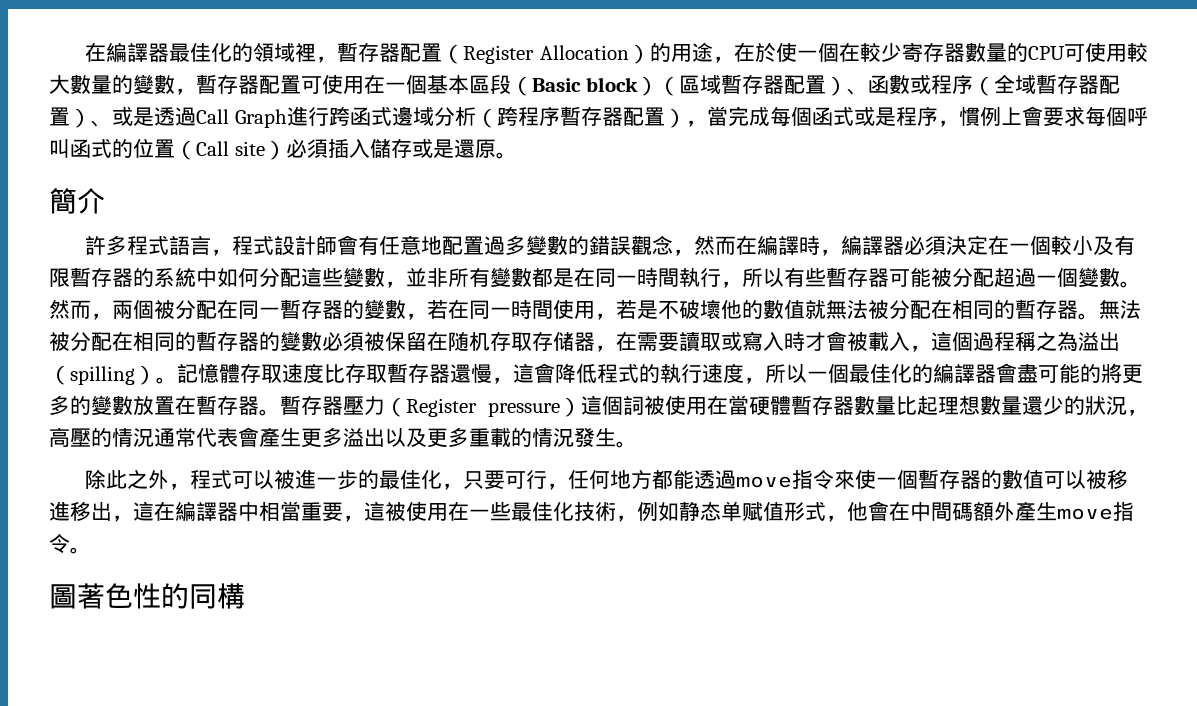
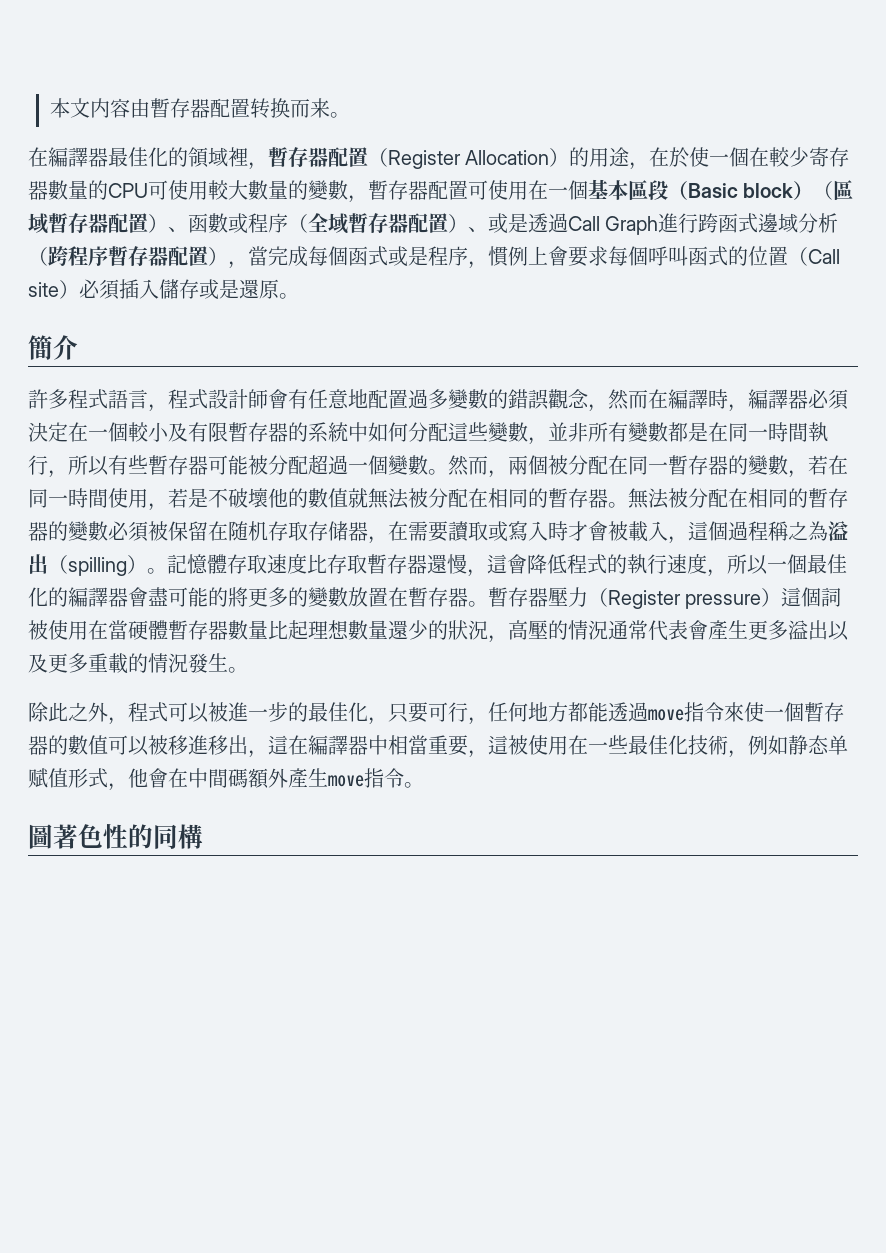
+ 本文内容由暫存器配置转换而来。

